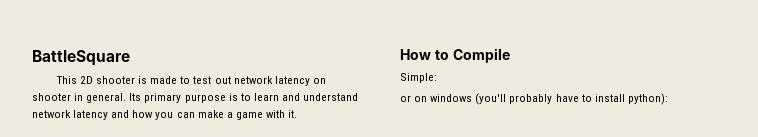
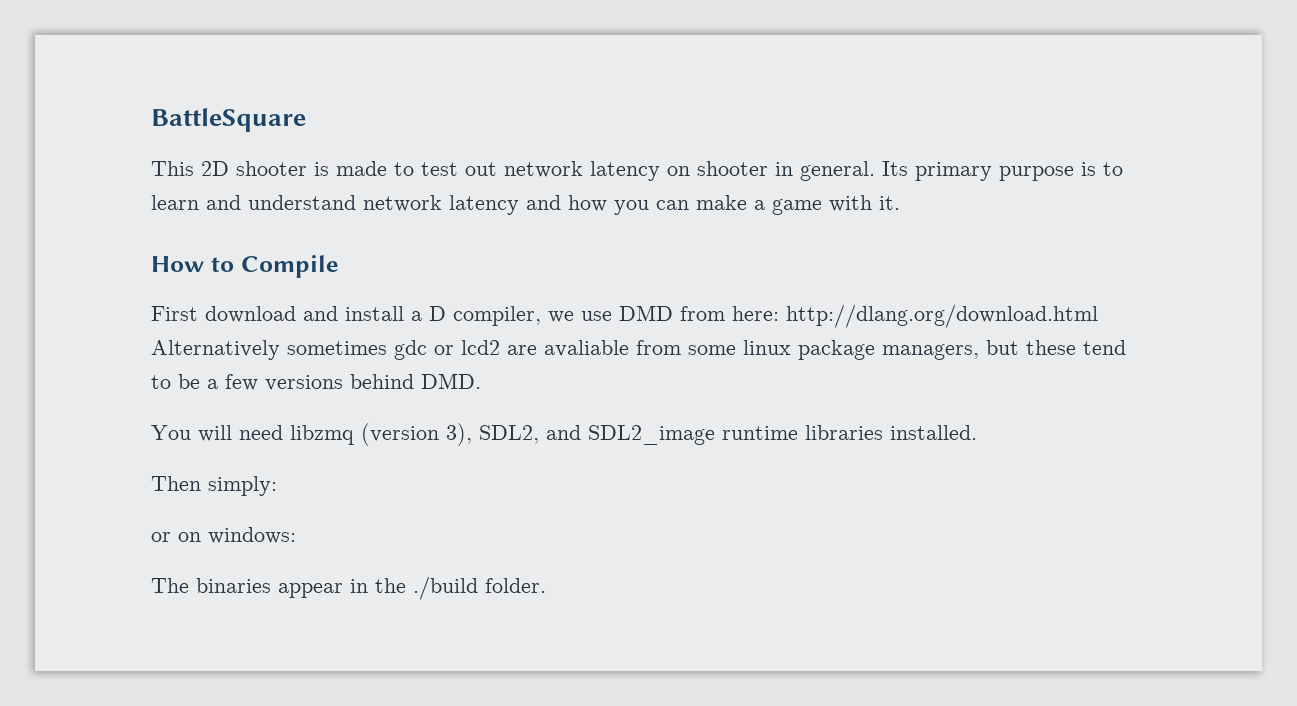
- Simple:
- or on windows (you'll probably have to install python):
+ First download and install a D compiler, we use DMD from here: http://dlang.org/download.html Alternatively sometimes gdc or lcd2 are avaliable from some linux package managers, but these tend to be a few versions behind DMD.
+ You will need libzmq (version 3), SDL2, and SDL2_image runtime libraries installed.
+ Then simply:
+ or on windows:
+ The binaries appear in the ./build folder.

